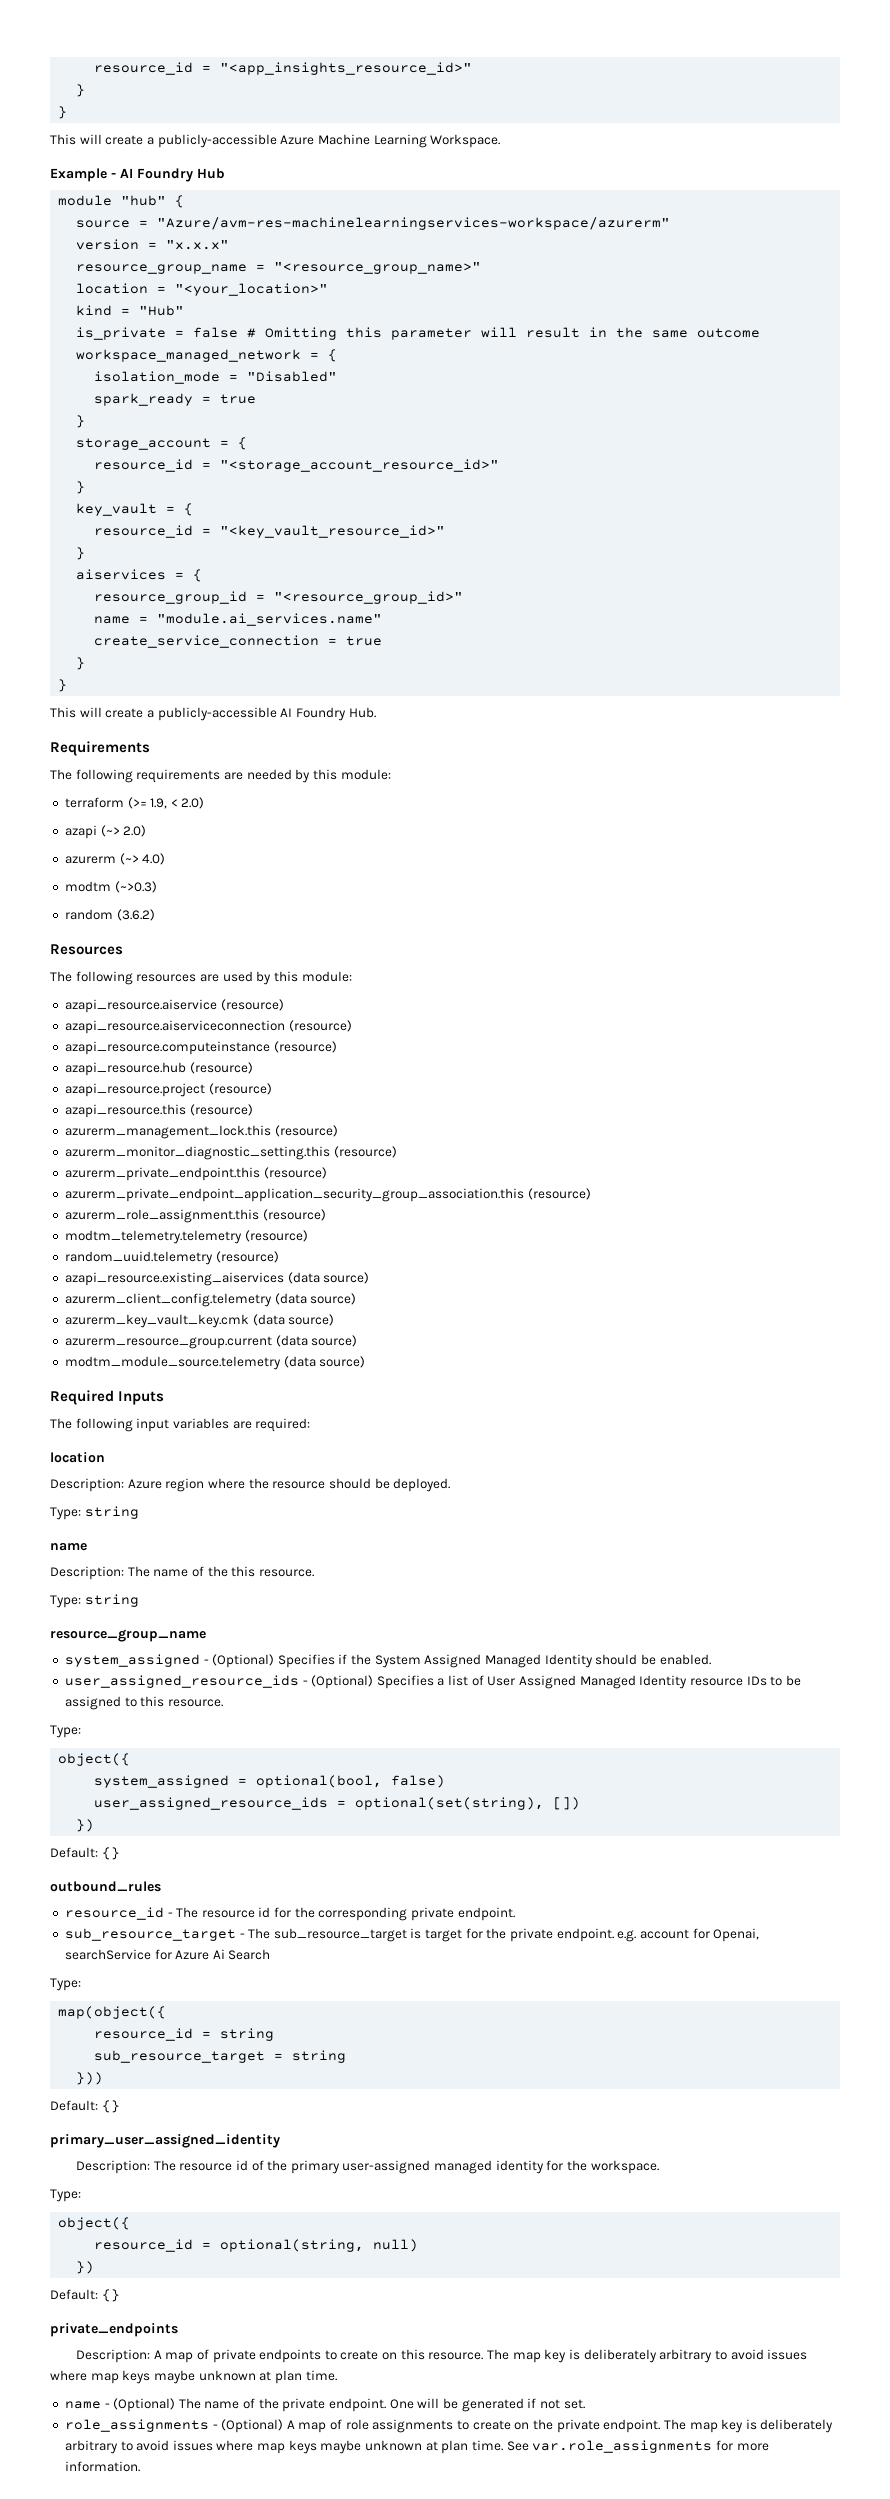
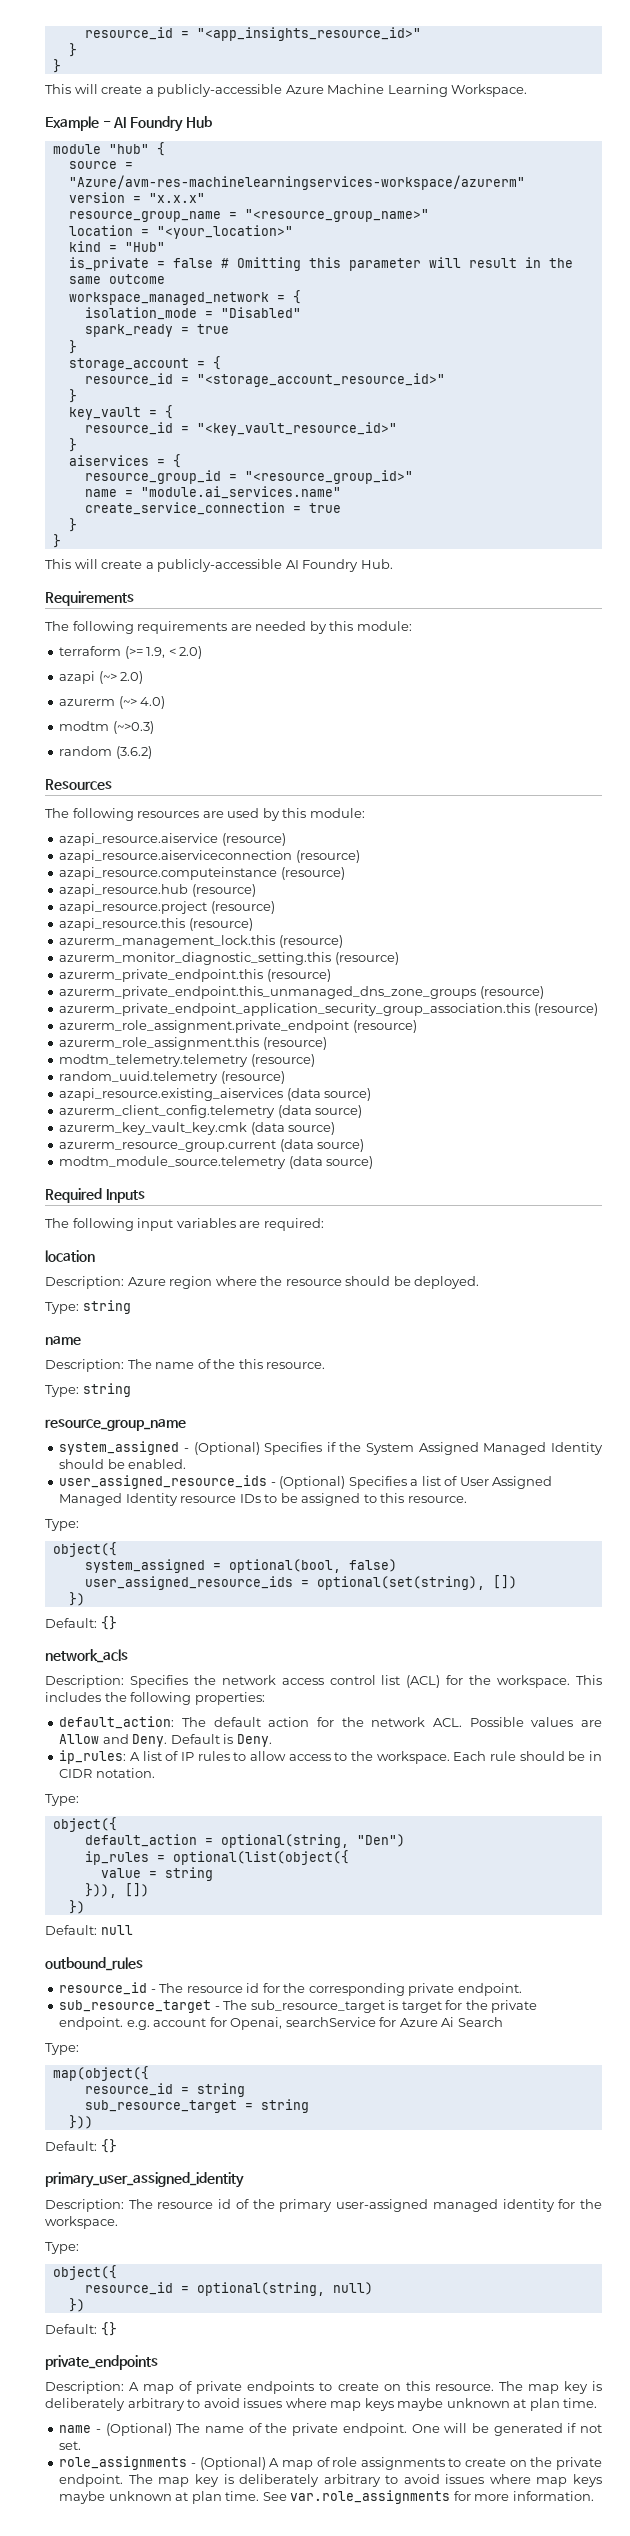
+ azurerm_private_endpoint.this_unmanaged_dns_zone_groups (resource)
+ azurerm_role_assignment.private_endpoint (resource)
+ network_acls
+ Description: Specifies the network access control list (ACL) for the workspace. This includes the following properties:
+ default_action: The default action for the network ACL. Possible values are Allow and Deny. Default is Deny.
+ ip_rules: A list of IP rules to allow access to the workspace. Each rule should be in CIDR notation.
+ Type:
+ object({
+ default_action = optional(string, "Den")
+ ip_rules = optional(list(object({
+ value = string
+ })), [])
+ })
+ Default: null

